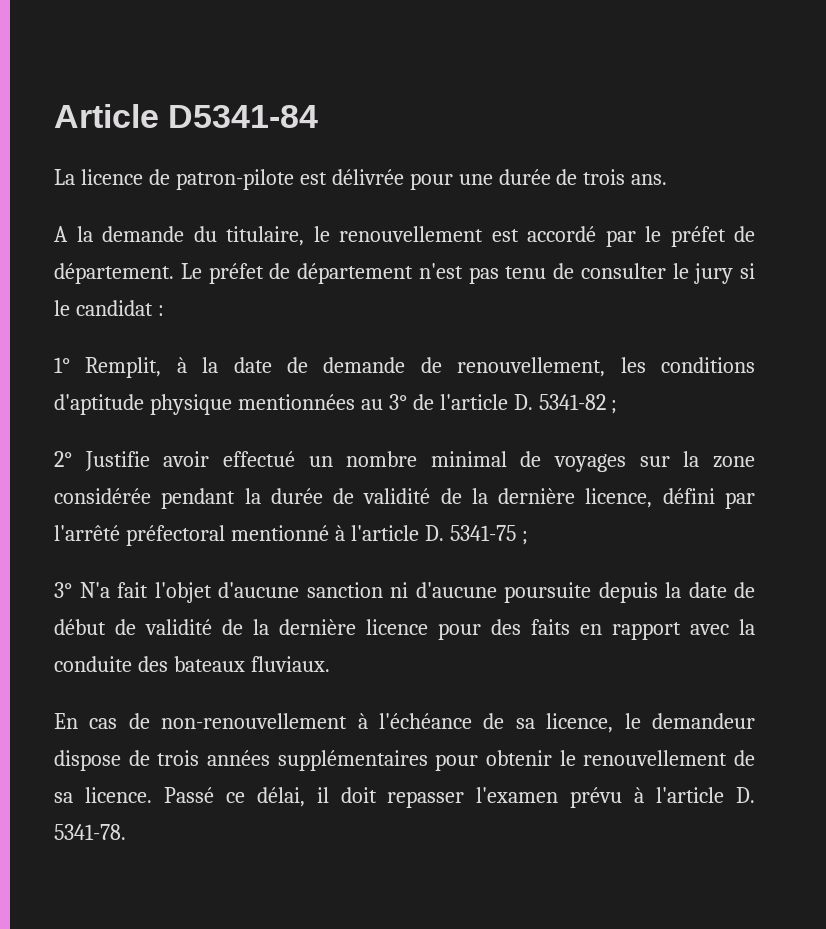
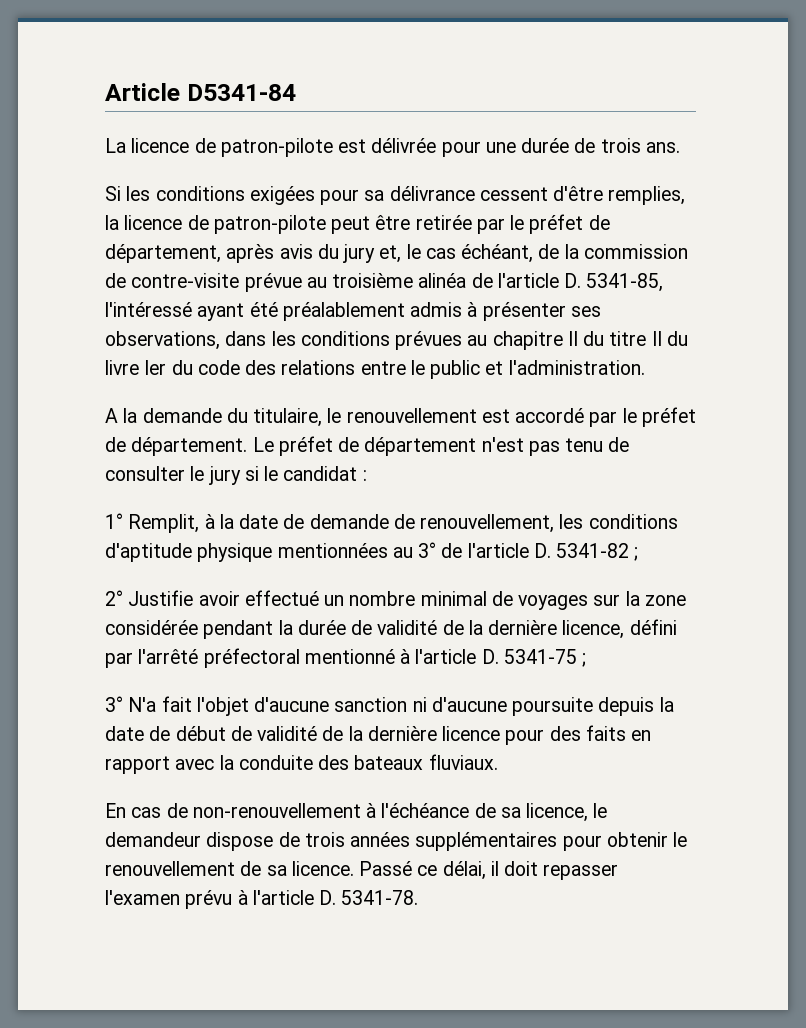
+ Si les conditions exigées pour sa délivrance cessent d'être remplies, la licence de patron-pilote peut être retirée par le préfet de département, après avis du jury et, le cas échéant, de la commission de contre-visite prévue au troisième alinéa de l'article D. 5341-85, l'intéressé ayant été préalablement admis à présenter ses observations, dans les conditions prévues au chapitre II du titre II du livre Ier du code des relations entre le public et l'administration.

